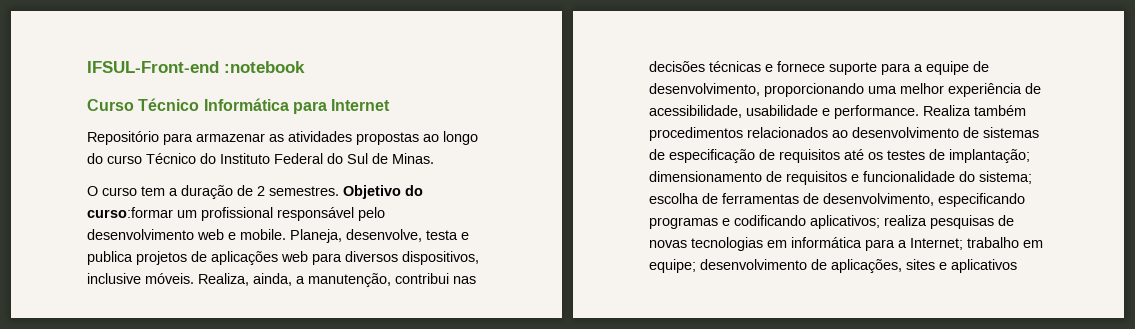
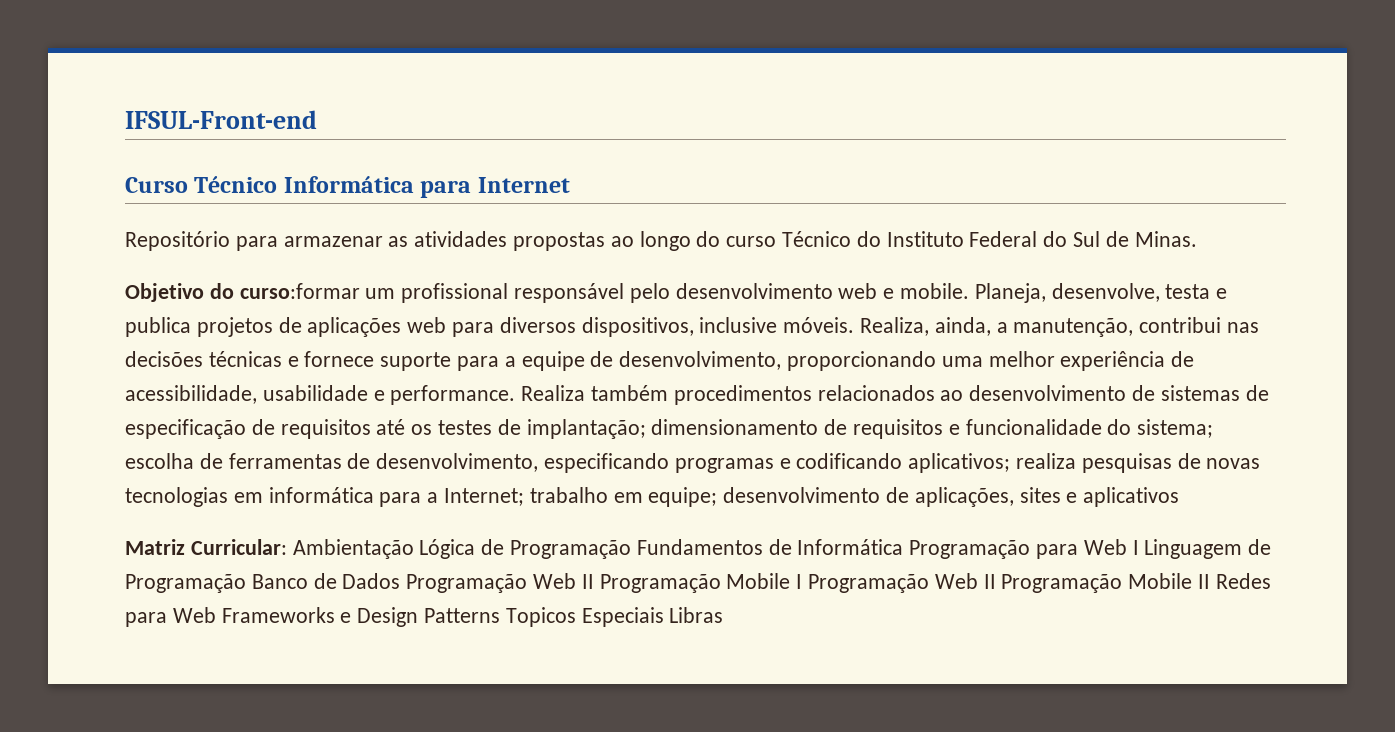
- IFSUL-Front-end :notebook
+ IFSUL-Front-end
- O curso tem a duração de 2 semestres.
+ Matriz Curricular: Ambientação Lógica de Programação Fundamentos de Informática Programação para Web I Linguagem de Programação Banco de Dados Programação Web II Programação Mobile I Programação Web II Programação Mobile II Redes para Web Frameworks e Design Patterns Topicos Especiais Libras

